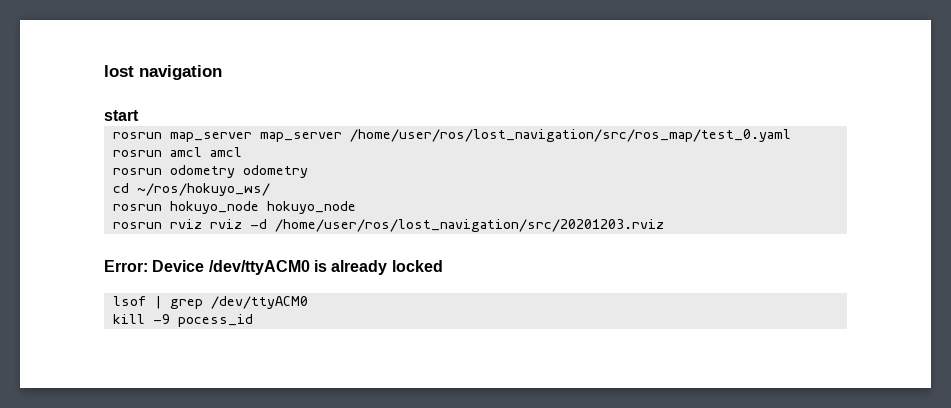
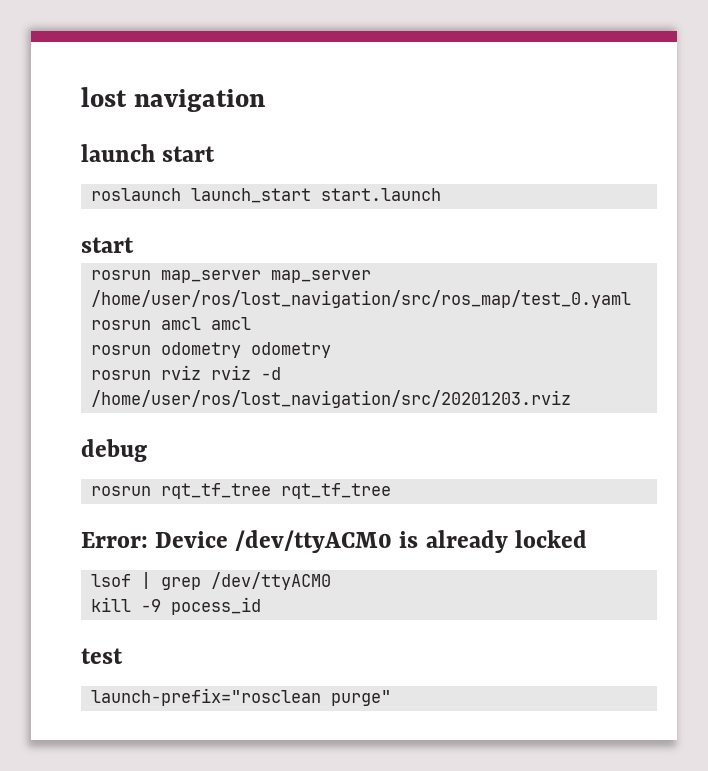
+ launch start
+ roslaunch launch_start start.launch
- cd ~/ros/hokuyo_ws/
- rosrun hokuyo_node hokuyo_node
+ debug
+ rosrun rqt_tf_tree rqt_tf_tree
+ test
+ launch-prefix="rosclean purge"

